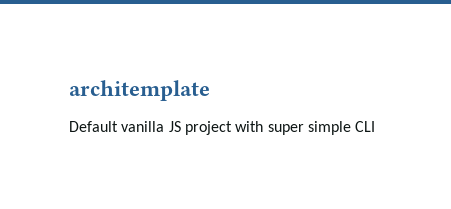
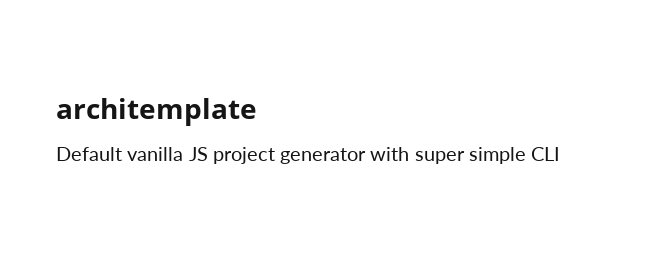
- Default vanilla JS project with super simple CLI
+ Default vanilla JS project generator with super simple CLI

